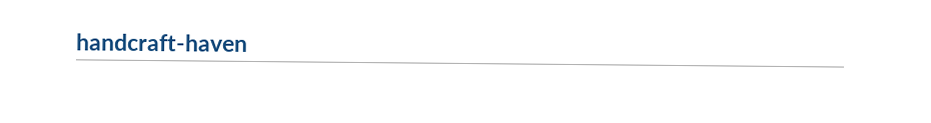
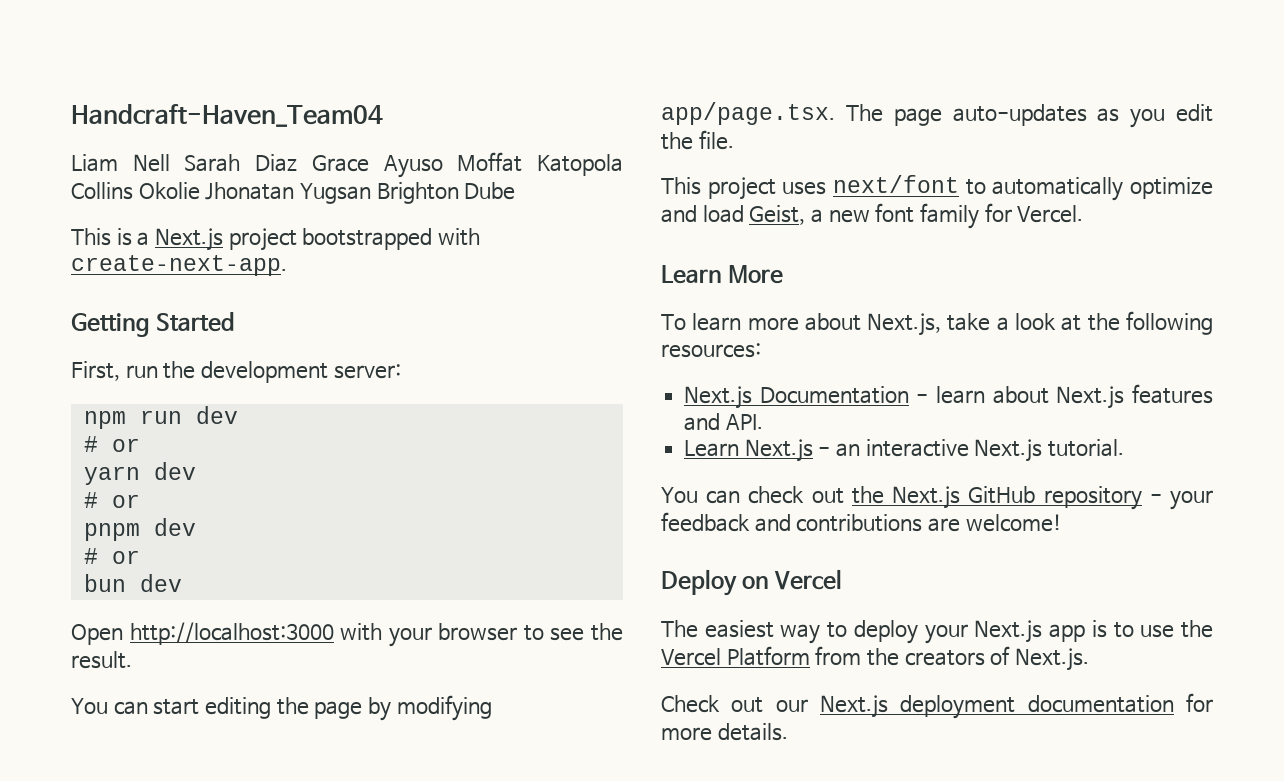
- handcraft-haven
+ Handcraft-Haven_Team04
+ Liam Nell Sarah Diaz Grace Ayuso Moffat Katopola Collins Okolie Jhonatan Yugsan Brighton Dube
+ This is a Next.js project bootstrapped with create-next-app.
+ Getting Started
+ First, run the development server:
+ npm run dev
+ # or
+ yarn dev
+ # or
+ pnpm dev
+ # or
+ bun dev
+ Open http://localhost:3000 with your browser to see the result.
+ You can start editing the page by modifying app/page.tsx. The page auto-updates as you edit the file.
+ This project uses next/font to automatically optimize and load Geist, a new font family for Vercel.
+ Learn More
+ To learn more about Next.js, take a look at the following resources:
+ Next.js Documentation - learn about Next.js features and API.
+ Learn Next.js - an interactive Next.js tutorial.
+ You can check out the Next.js GitHub repository - your feedback and contributions are welcome!
+ Deploy on Vercel
+ The easiest way to deploy your Next.js app is to use the Vercel Platform from the creators of Next.js.
+ Check out our Next.js deployment documentation for more details.

